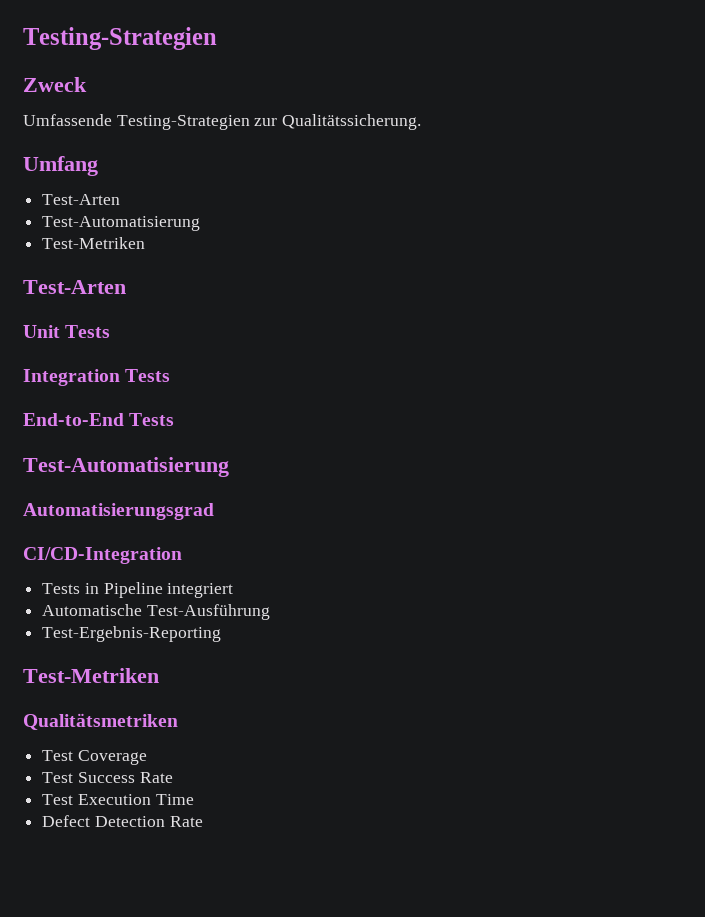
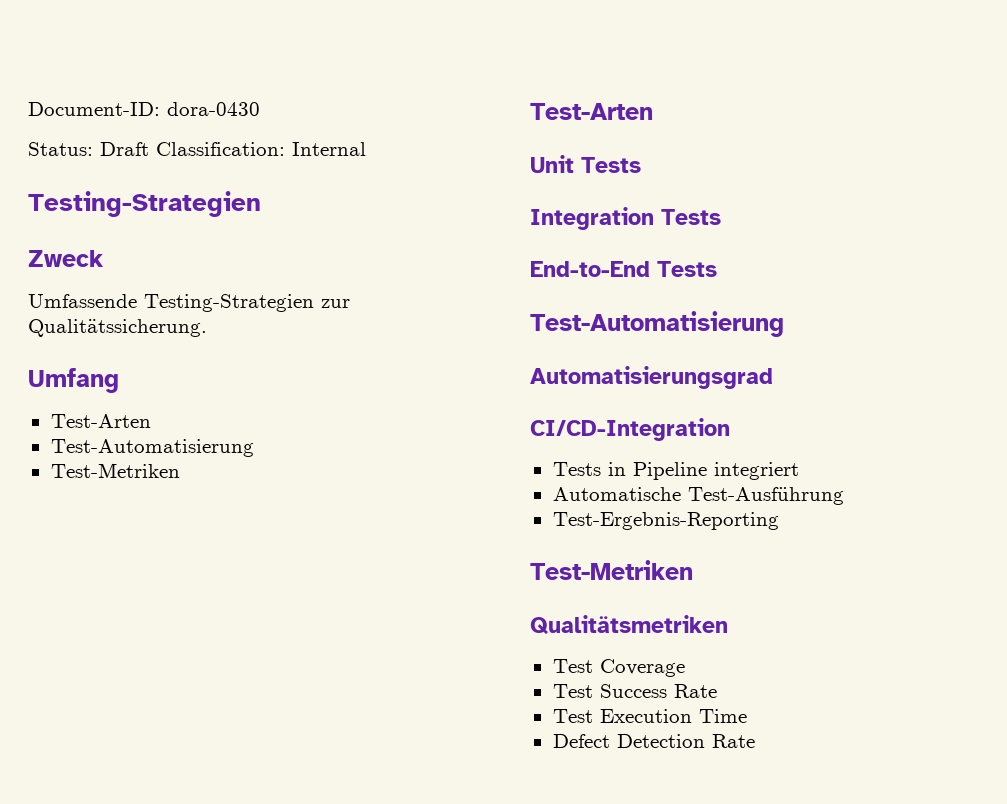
+ Document-ID: dora-0430
+ Status: Draft Classification: Internal

